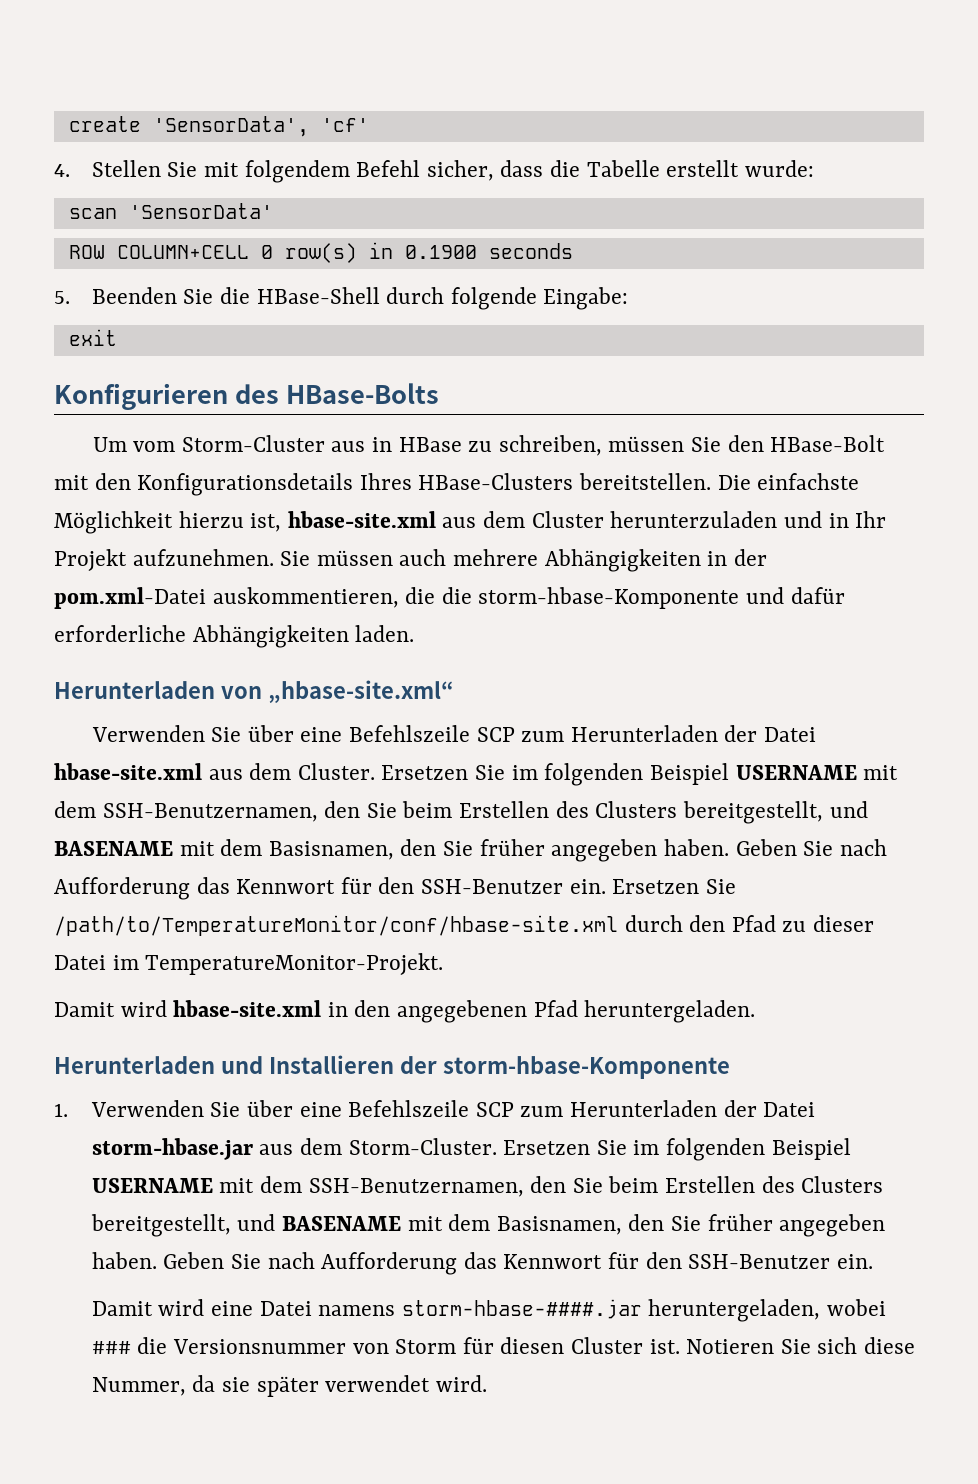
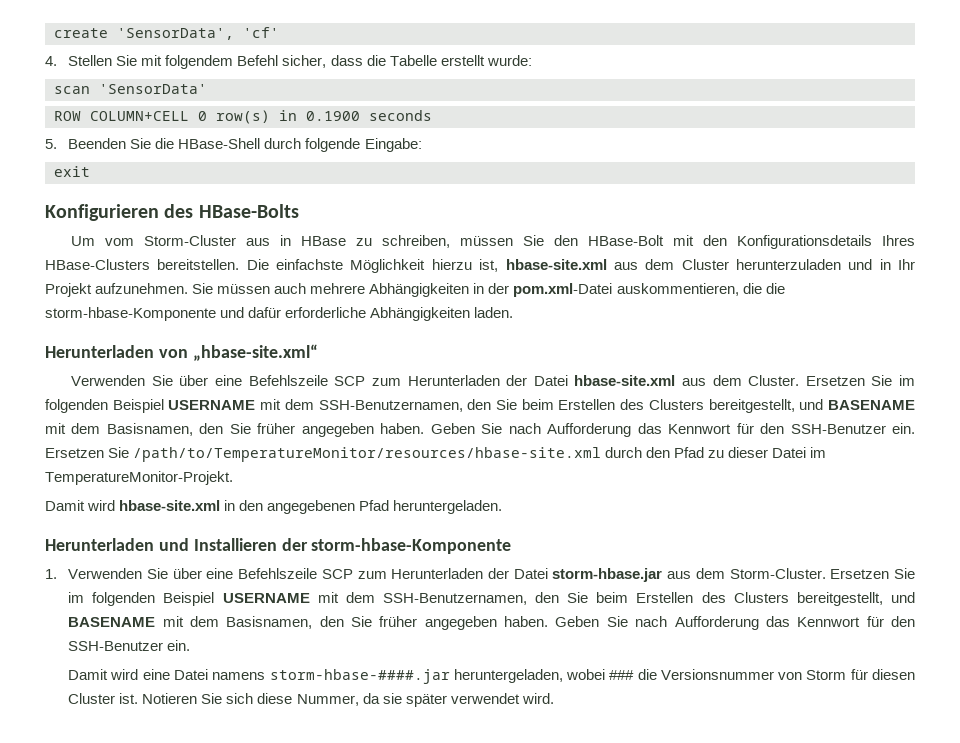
- Ersetzen Sie /path/to/TemperatureMonitor/conf/hbase-site.xml durch den Pfad zu dieser Datei im TemperatureMonitor-Projekt.
+ Ersetzen Sie /path/to/TemperatureMonitor/resources/hbase-site.xml durch den Pfad zu dieser Datei im TemperatureMonitor-Projekt.

